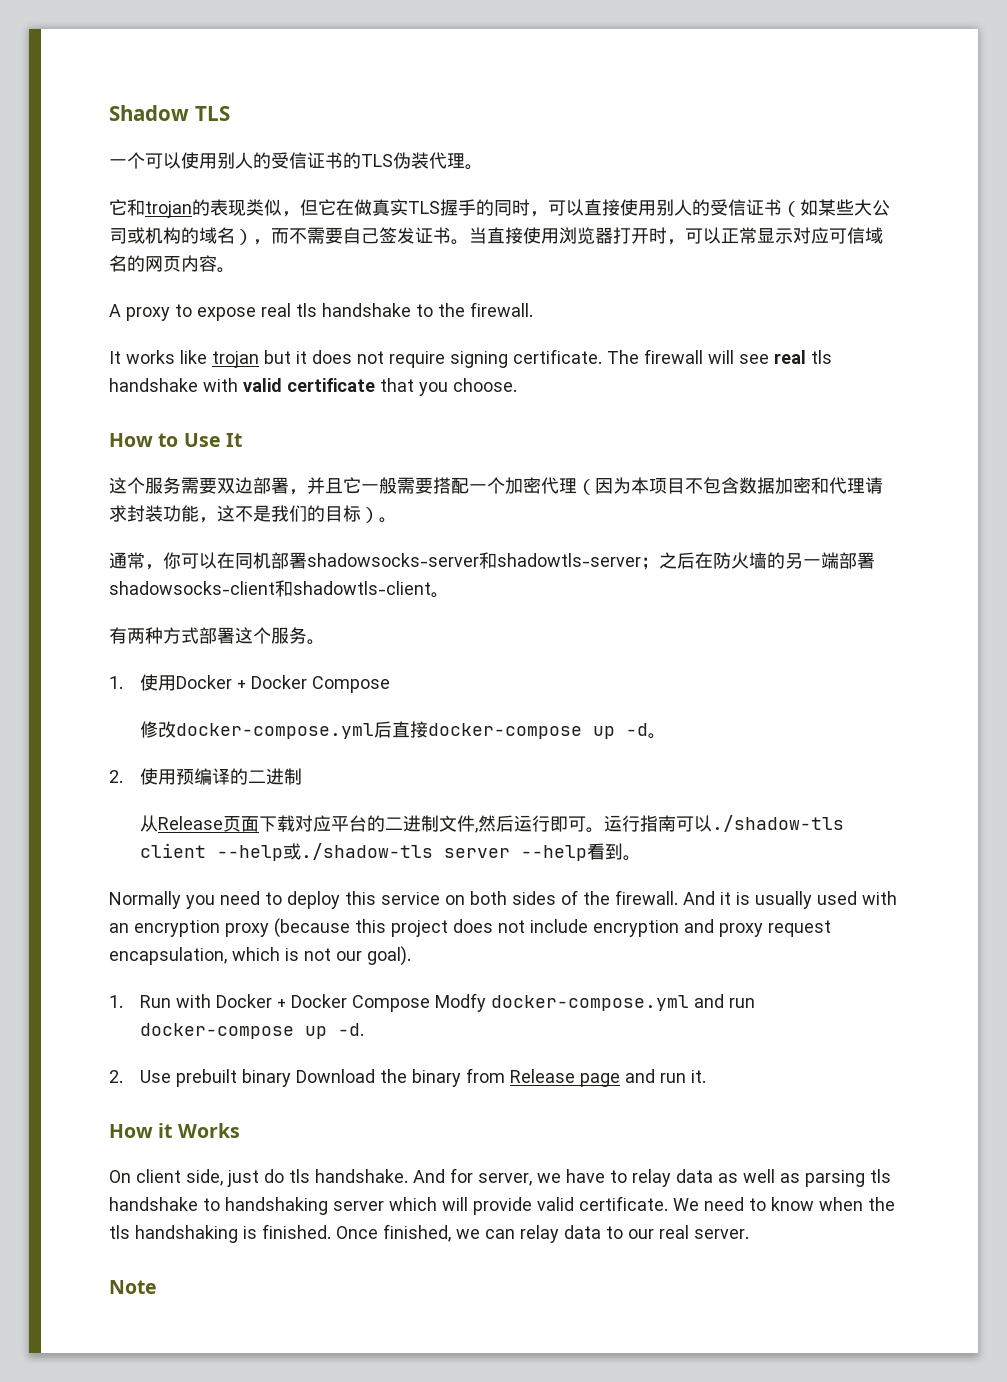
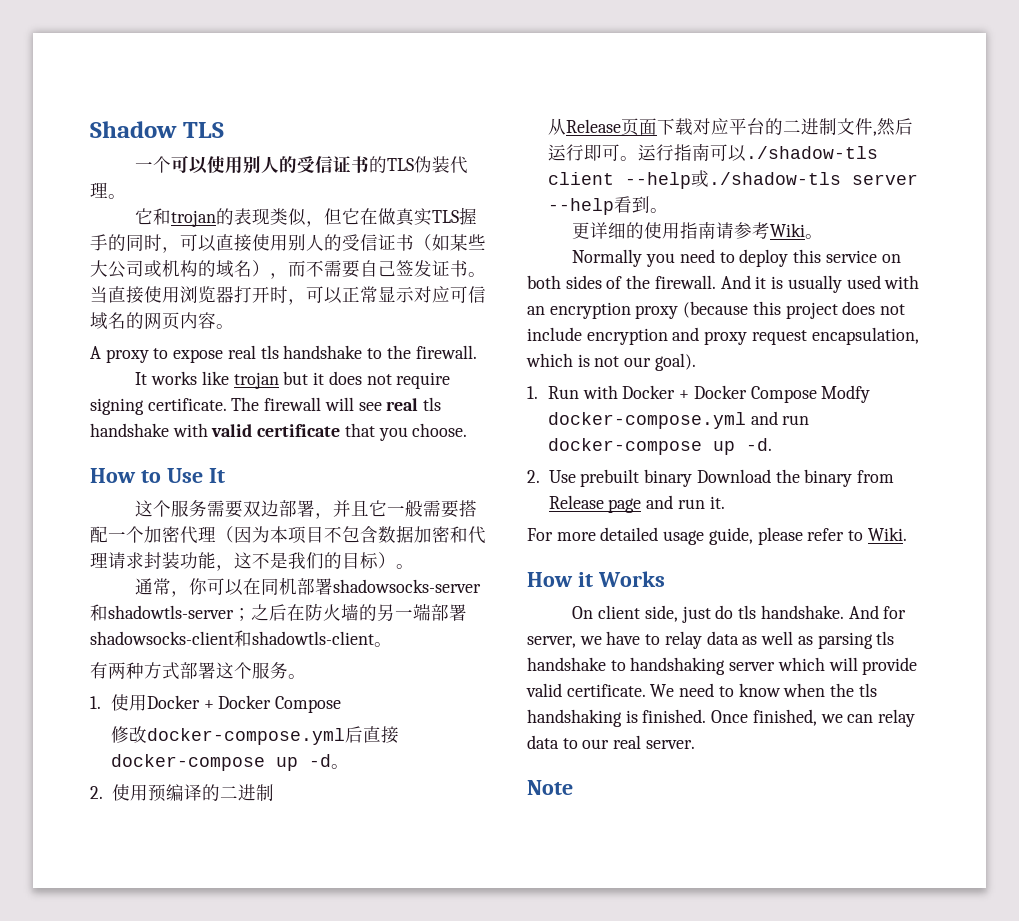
+ 更详细的使用指南请参考Wiki。
+ For more detailed usage guide, please refer to Wiki.

